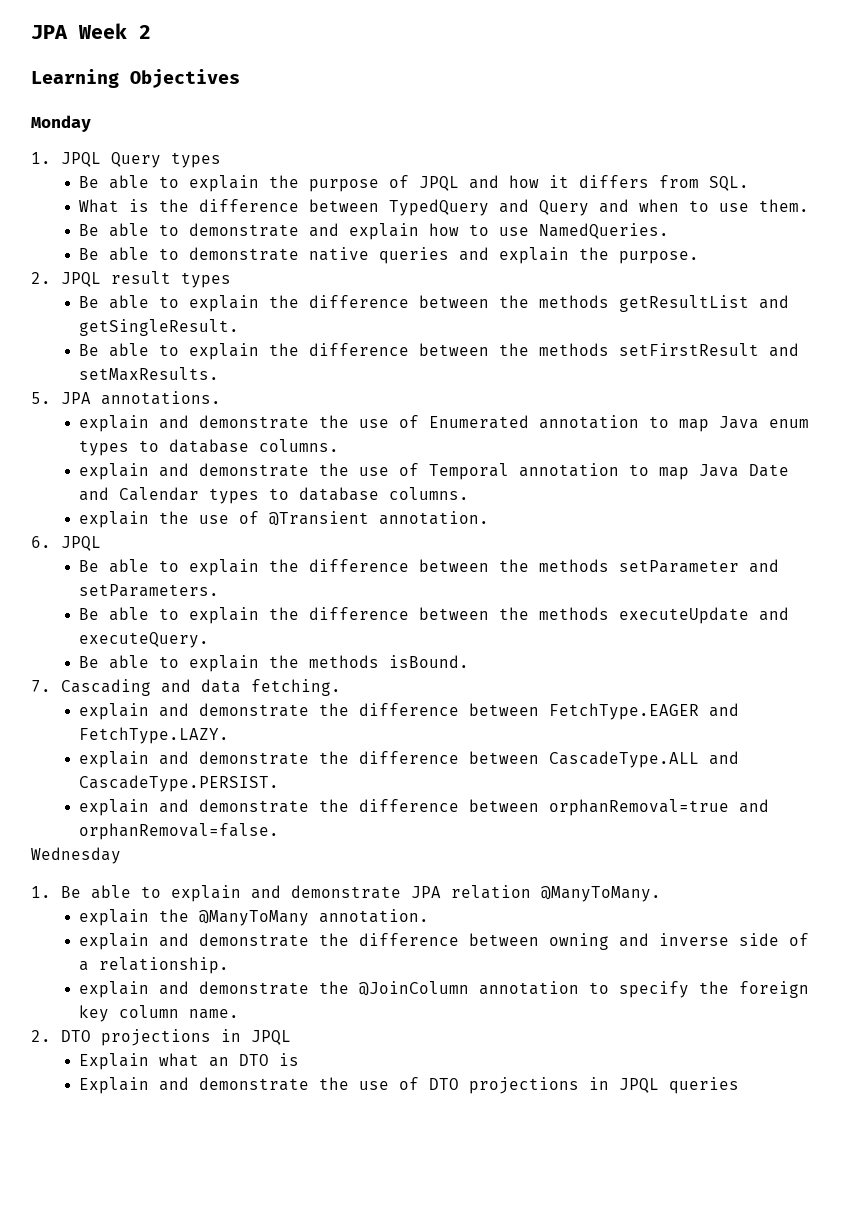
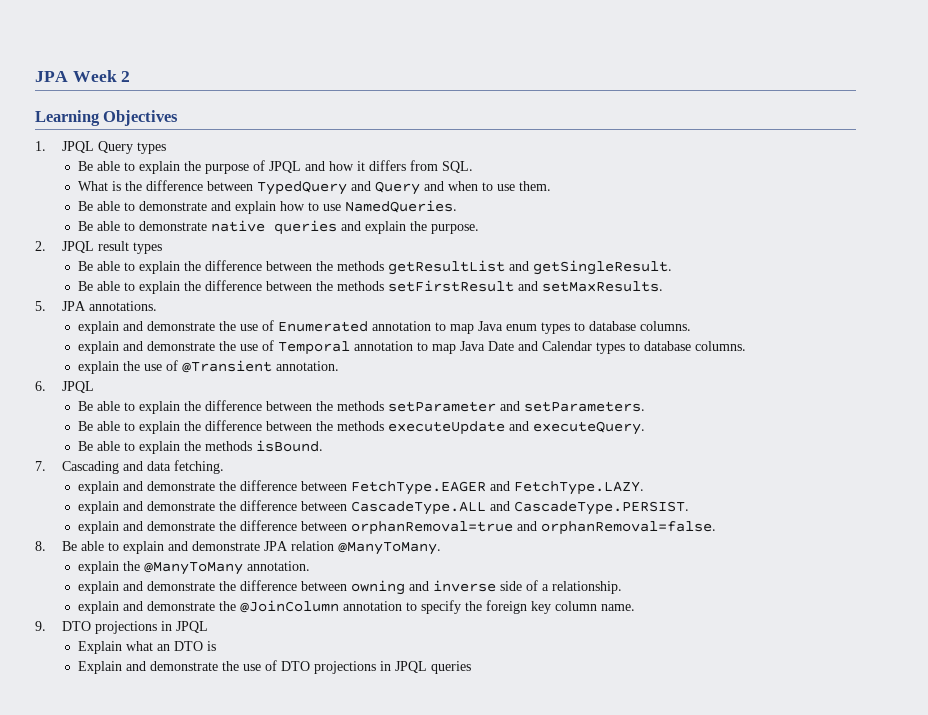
- Monday
- Wednesday
- 1. Be able to explain and demonstrate JPA relation @ManyToMany.
+ 8. Be able to explain and demonstrate JPA relation @ManyToMany.
- 2. DTO projections in JPQL
+ 9. DTO projections in JPQL

